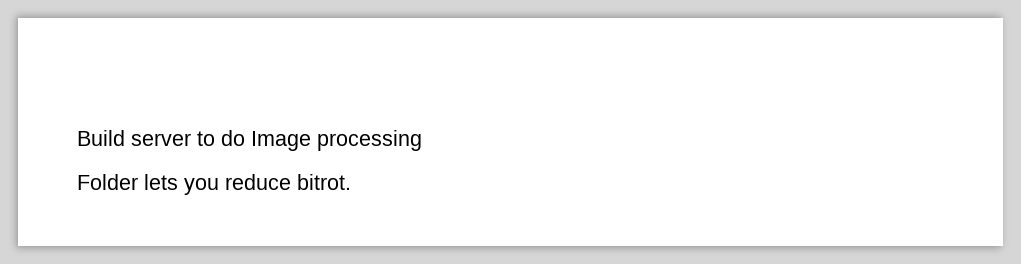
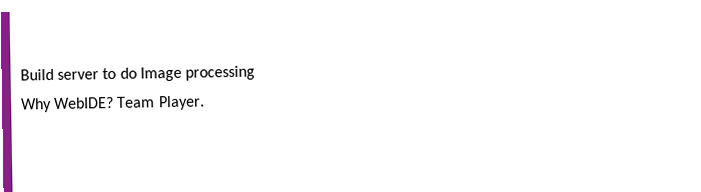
- Folder lets you reduce bitrot.
+ Why WebIDE? Team Player.

